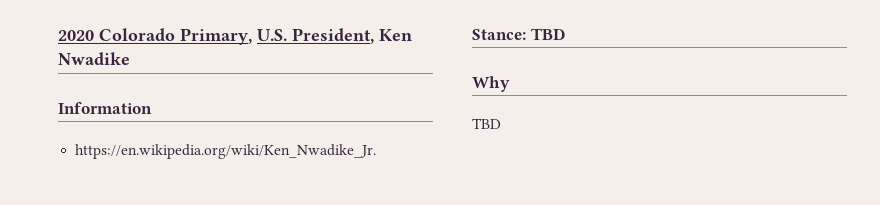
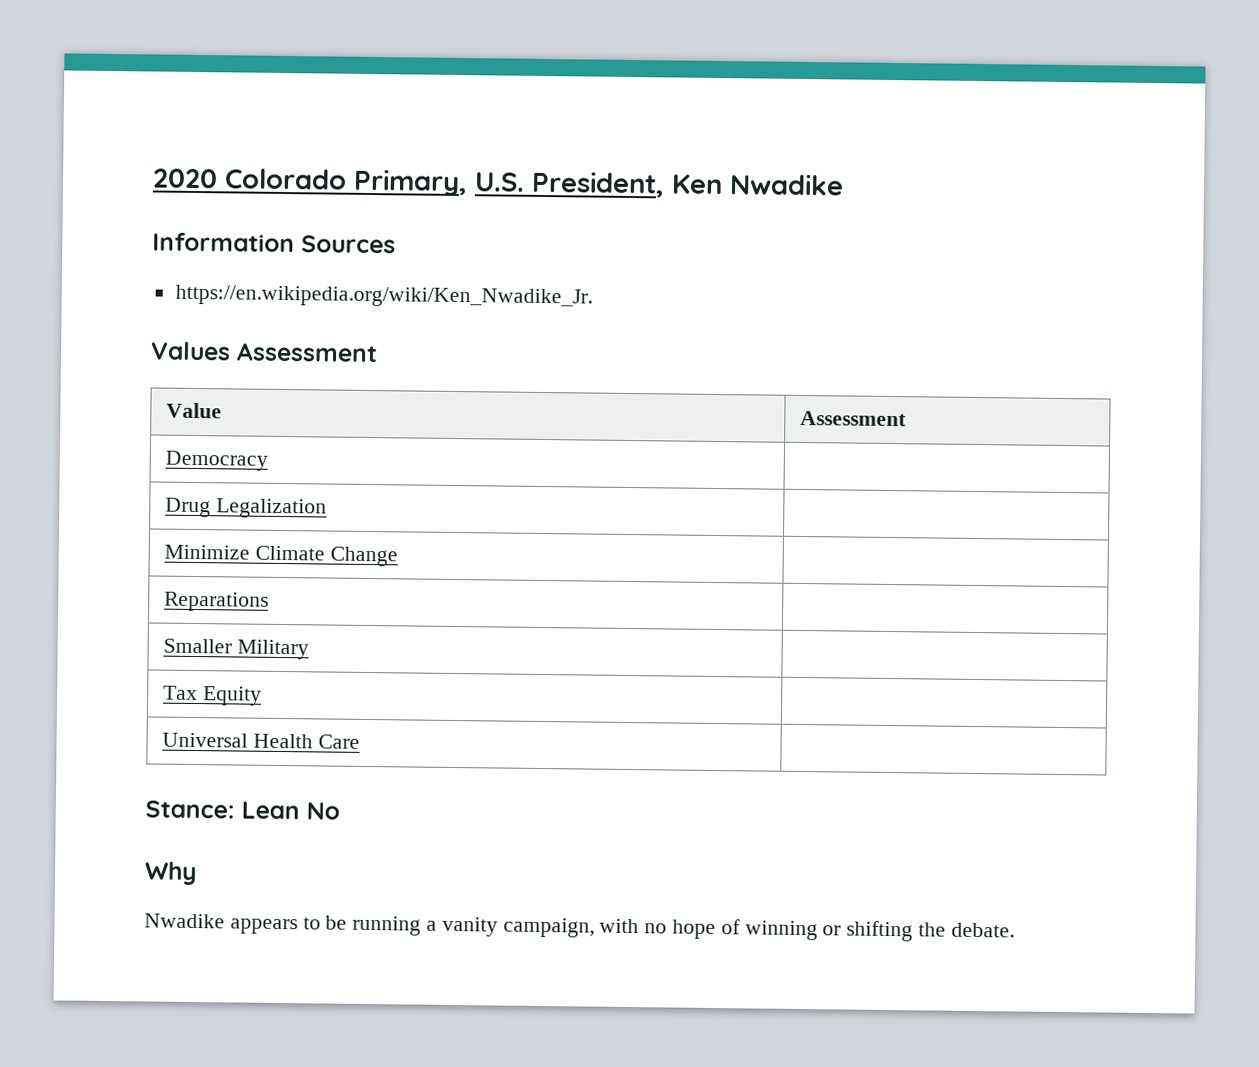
- Information
+ Information Sources
+ Values Assessment
+ Value | Assessment
+ Democracy |
+ Drug Legalization |
+ Minimize Climate Change |
+ Reparations |
+ Smaller Military |
+ Tax Equity |
+ Universal Health Care |
- Stance: TBD
+ Stance: Lean No
  Why
- TBD
+ Nwadike appears to be running a vanity campaign, with no hope of winning or shifting the debate.

